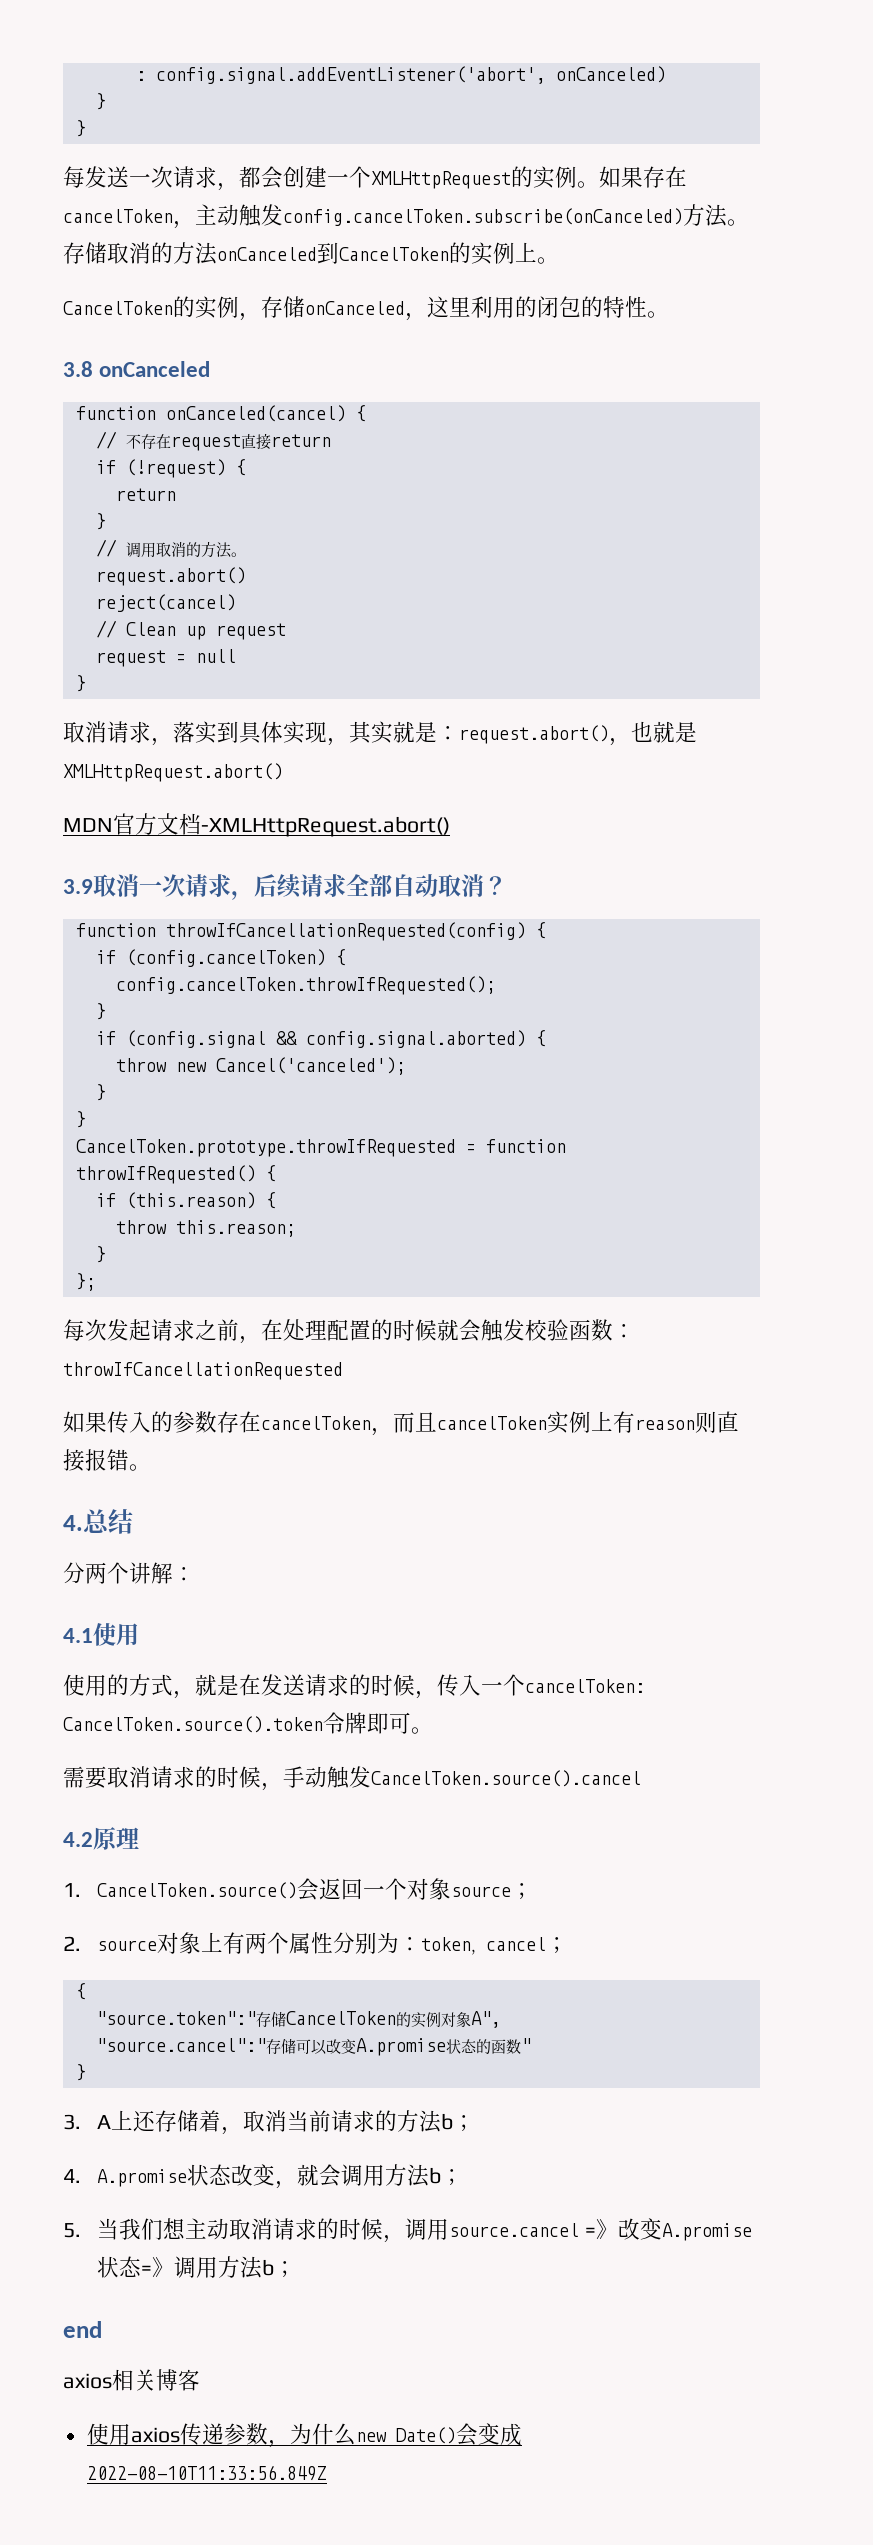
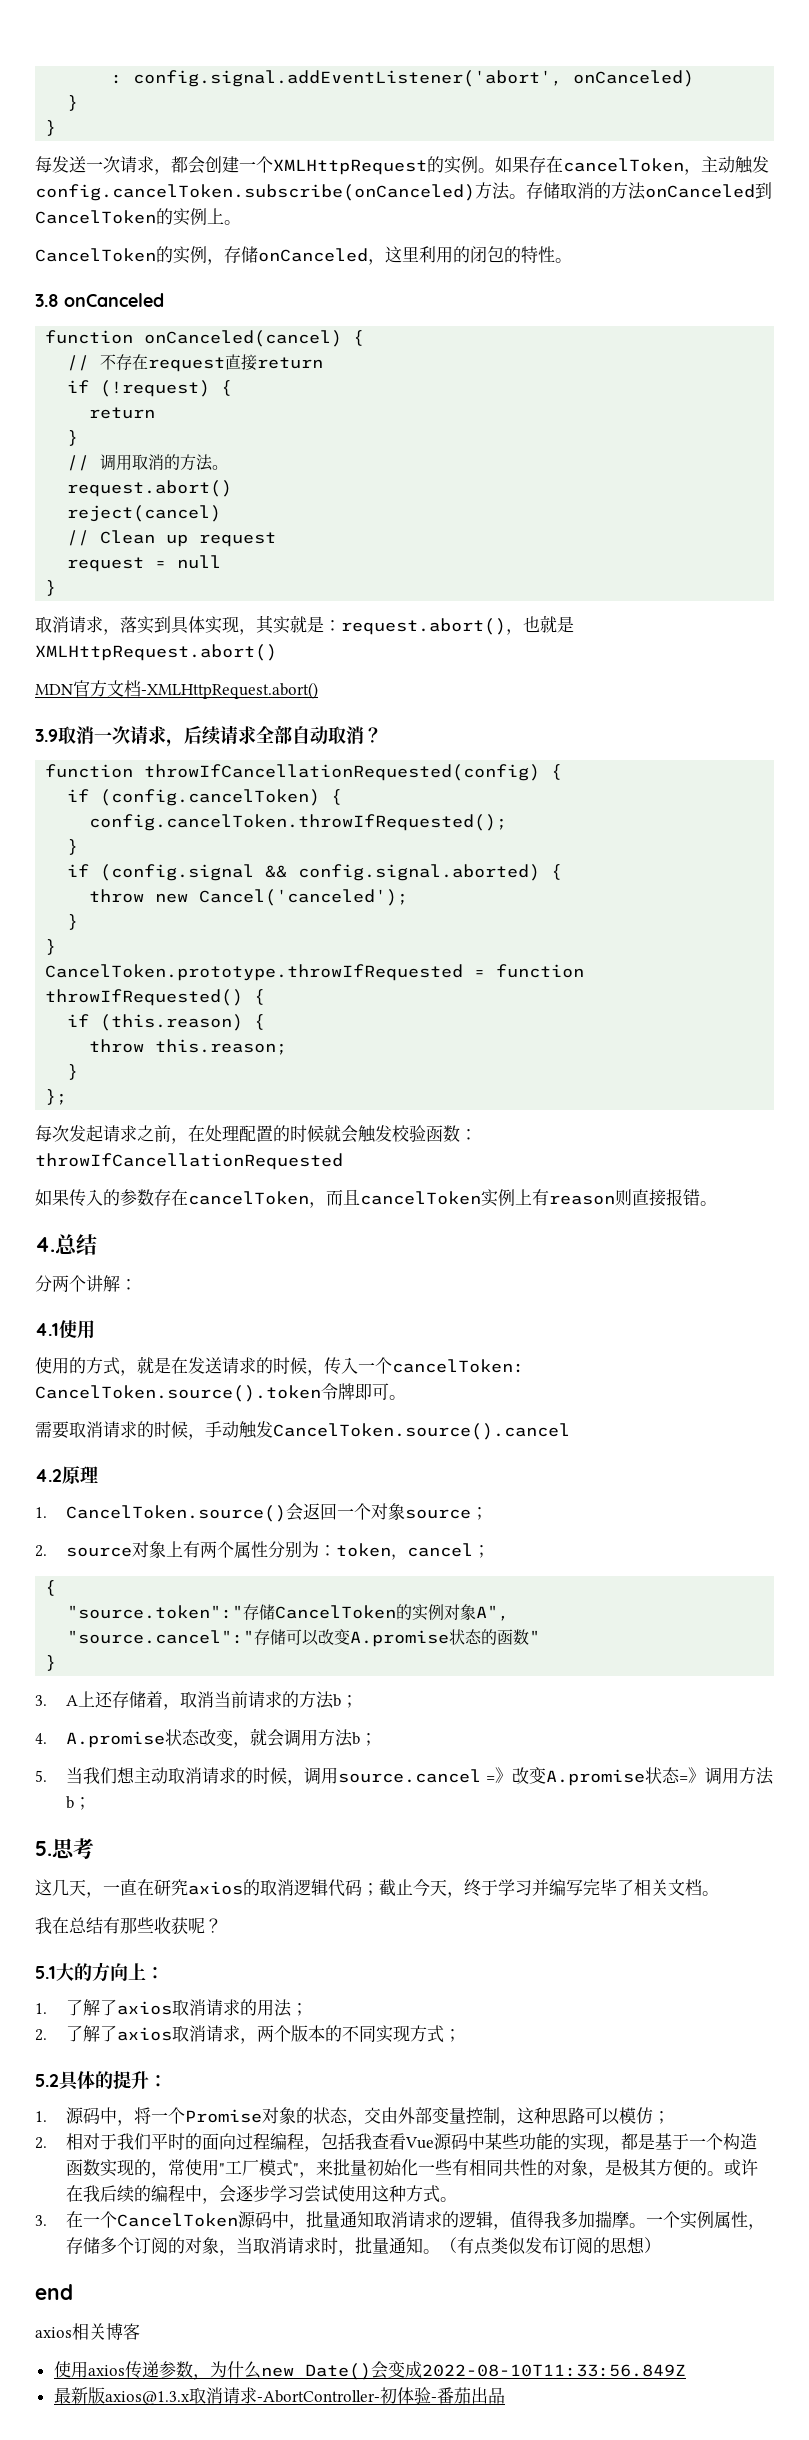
+ 5.思考
+ 这几天，一直在研究axios的取消逻辑代码；截止今天，终于学习并编写完毕了相关文档。
+ 我在总结有那些收获呢？
+ 5.1大的方向上：
+ 1.了解了axios取消请求的用法；
+ 2.了解了axios取消请求，两个版本的不同实现方式；
+ 5.2具体的提升：
+ 1.源码中，将一个Promise对象的状态，交由外部变量控制，这种思路可以模仿；
+ 2.相对于我们平时的面向过程编程，包括我查看Vue源码中某些功能的实现，都是基于一个构造函数实现的，常使用"工厂模式"，来批量初始化一些有相同共性的对象，是极其方便的。或许在我后续的编程中，会逐步学习尝试使用这种方式。
+ 3.在一个CancelToken源码中，批量通知取消请求的逻辑，值得我多加揣摩。一个实例属性，存储多个订阅的对象，当取消请求时，批量通知。（有点类似发布订阅的思想）
+ 最新版axios@1.3.x取消请求-AbortController-初体验-番茄出品

